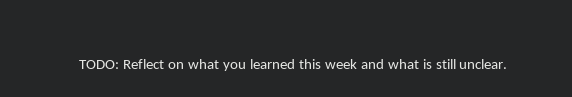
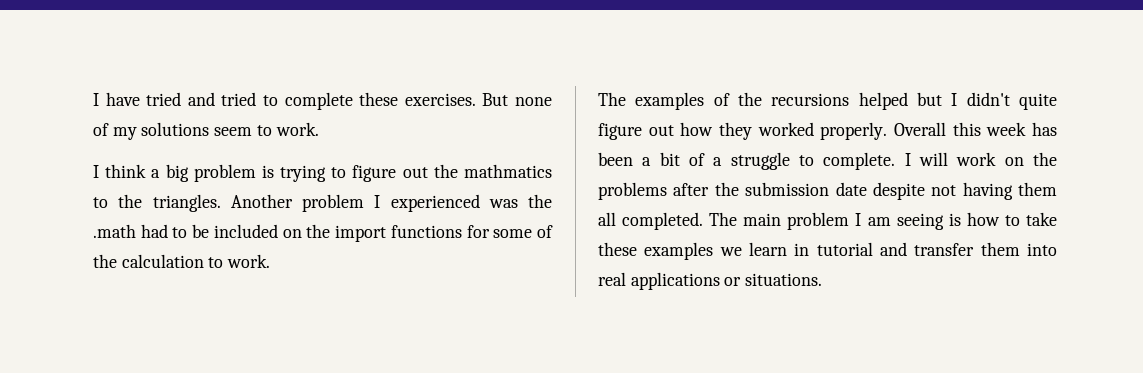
- TODO: Reflect on what you learned this week and what is still unclear.
+ I have tried and tried to complete these exercises. But none of my solutions seem to work.
+ I think a big problem is trying to figure out the mathmatics to the triangles. Another problem I experienced was the .math had to be included on the import functions for some of the calculation to work.
+ The examples of the recursions helped but I didn't quite figure out how they worked properly. Overall this week has been a bit of a struggle to complete. I will work on the problems after the submission date despite not having them all completed. The main problem I am seeing is how to take these examples we learn in tutorial and transfer them into real applications or situations.

